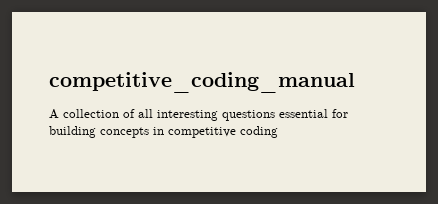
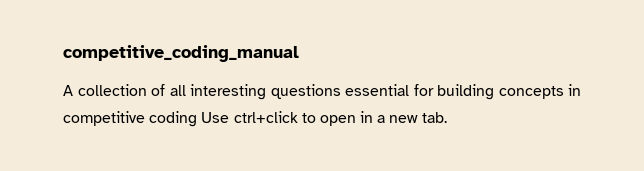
- A collection of all interesting questions essential for building concepts in competitive coding
+ A collection of all interesting questions essential for building concepts in competitive coding Use ctrl+click to open in a new tab.

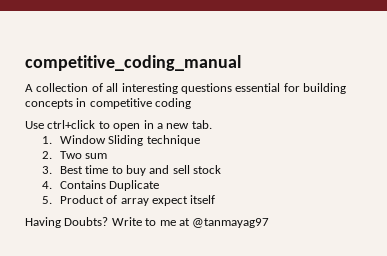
- A collection of all interesting questions essential for building concepts in competitive coding Use ctrl+click to open in a new tab.
+ A collection of all interesting questions essential for building concepts in competitive coding
+ Use ctrl+click to open in a new tab.
+ 1. Window Sliding technique
+ 2. Two sum
+ 3. Best time to buy and sell stock
+ 4. Contains Duplicate
+ 5. Product of array expect itself
+ Having Doubts? Write to me at @tanmayag97

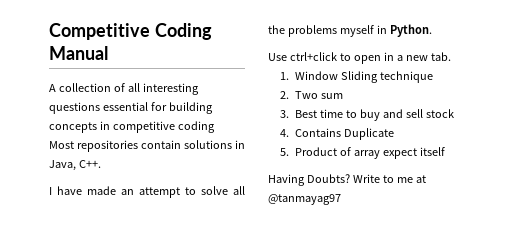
- competitive_coding_manual
+ Competitive Coding Manual
+ Most repositories contain solutions in Java, C++.
+ I have made an attempt to solve all the problems myself in Python.

